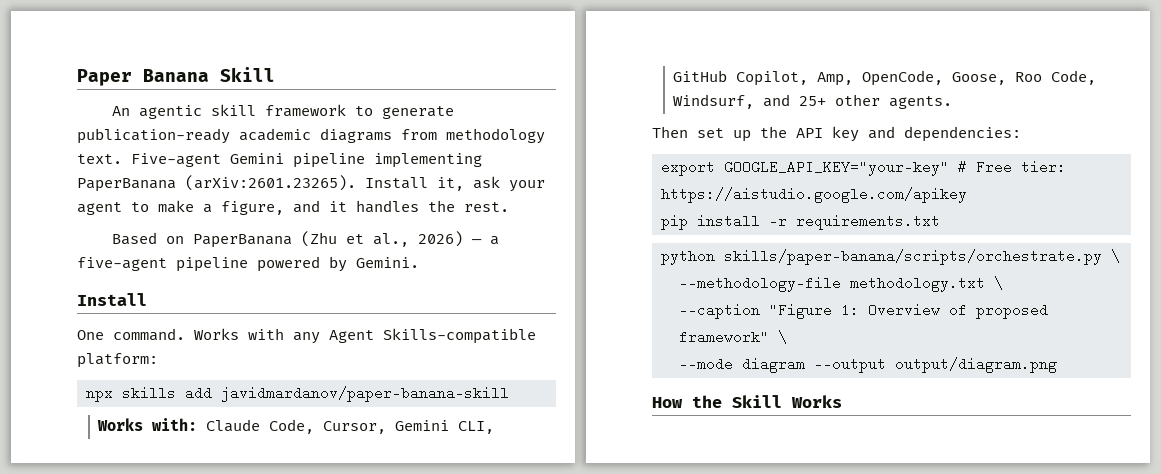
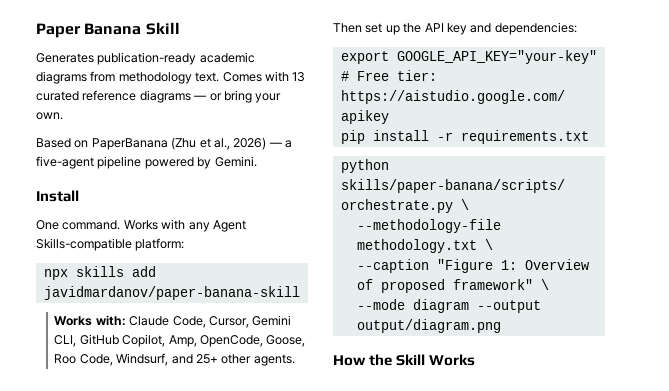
- An agentic skill framework to generate publication-ready academic diagrams from methodology text.
+ Generates publication-ready academic diagrams from methodology text.
- Five-agent Gemini pipeline implementing PaperBanana (arXiv:2601.23265). Install it, ask your agent to make a figure, and it handles the rest.
+ Comes with 13 curated reference diagrams — or bring your own.

